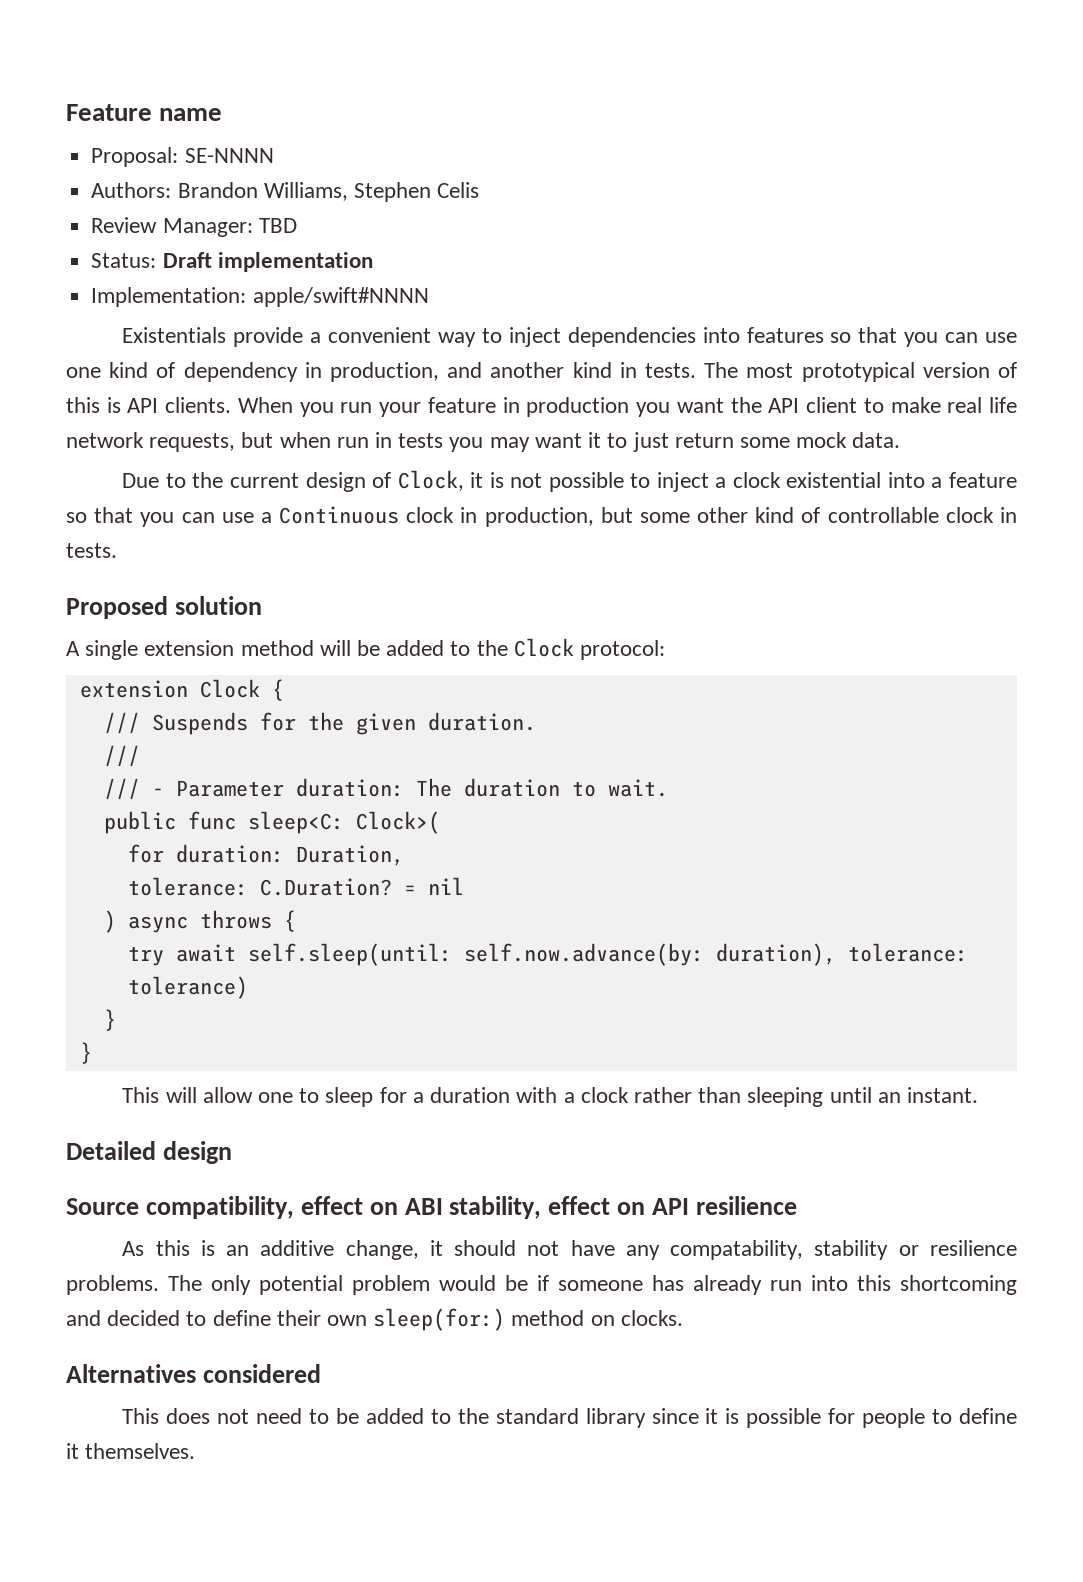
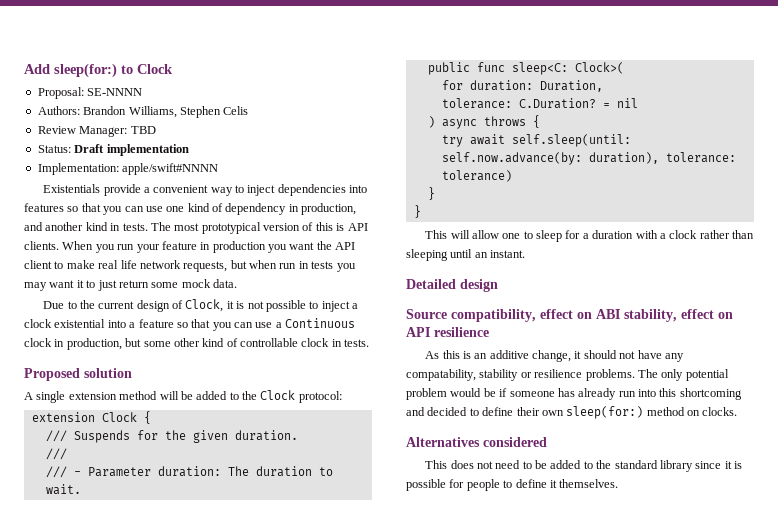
- Feature name
+ Add sleep(for:) to Clock

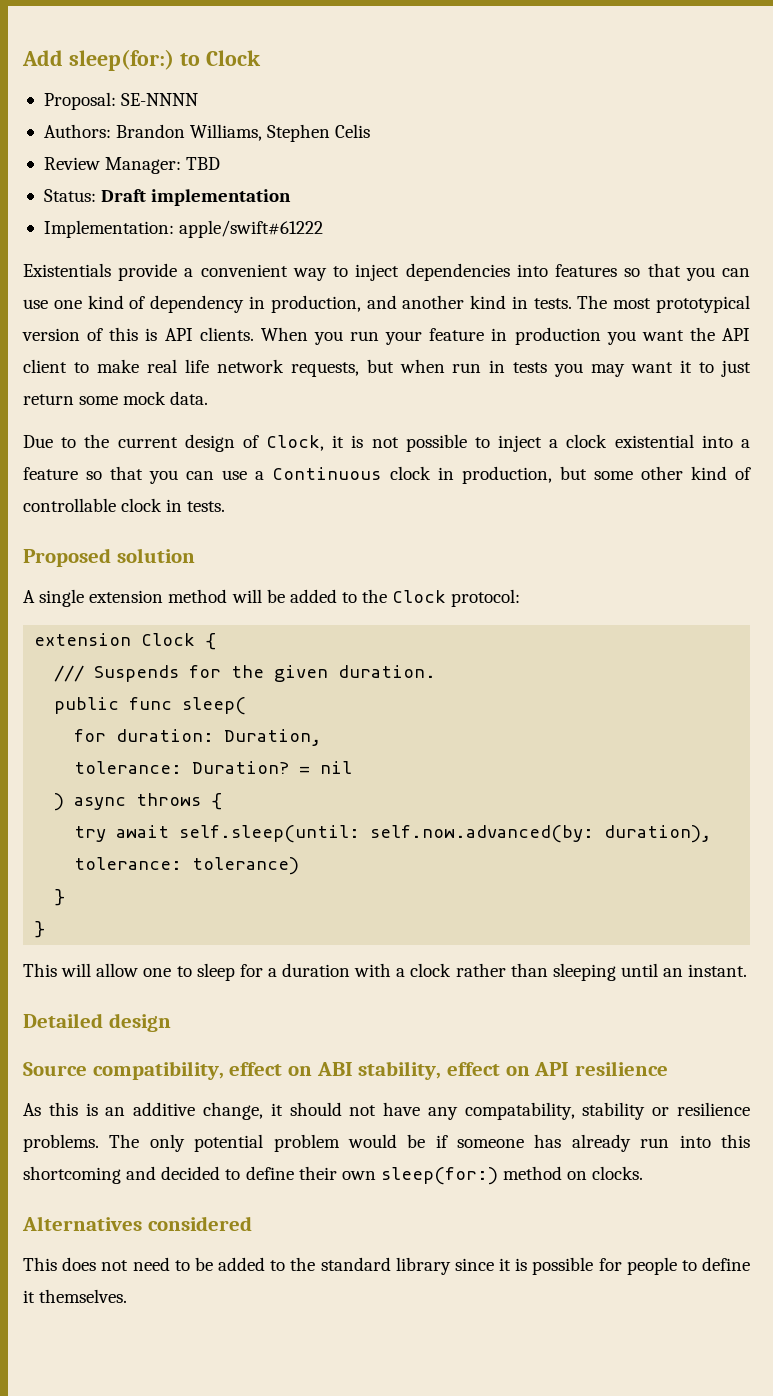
- Implementation: apple/swift#NNNN
+ Implementation: apple/swift#61222
  /// Suspends for the given duration.
- ///
- /// - Parameter duration: The duration to wait.
- public func sleep<C: Clock>(
+ public func sleep(
- tolerance: C.Duration?
+ tolerance: Duration?
- try await self.sleep(until: self.now.advance(by: duration), tolerance: tolerance)
+ try await self.sleep(until: self.now.advanced(by: duration), tolerance: tolerance)

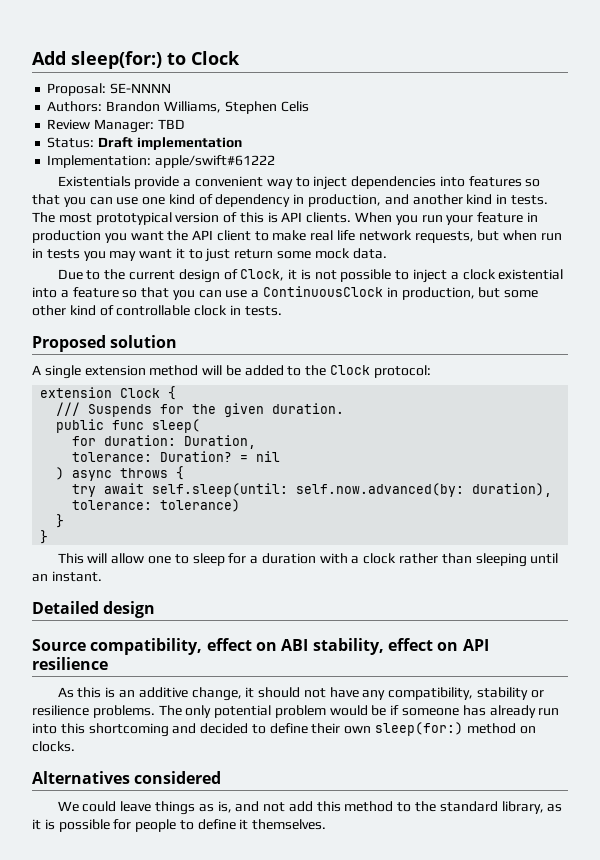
- Due to the current design of Clock, it is not possible to inject a clock existential into a feature so that you can use a Continuous clock in production, but some other kind of controllable clock in tests.
+ Due to the current design of Clock, it is not possible to inject a clock existential into a feature so that you can use a ContinuousClock in production, but some other kind of controllable clock in tests.
- As this is an additive change, it should not have any compatability, stability or resilience problems.
+ As this is an additive change, it should not have any compatibility, stability or resilience problems.
- This does not need to be added to the standard library since it is possible for people to define it themselves.
+ We could leave things as is, and not add this method to the standard library, as it is possible for people to define it themselves.

